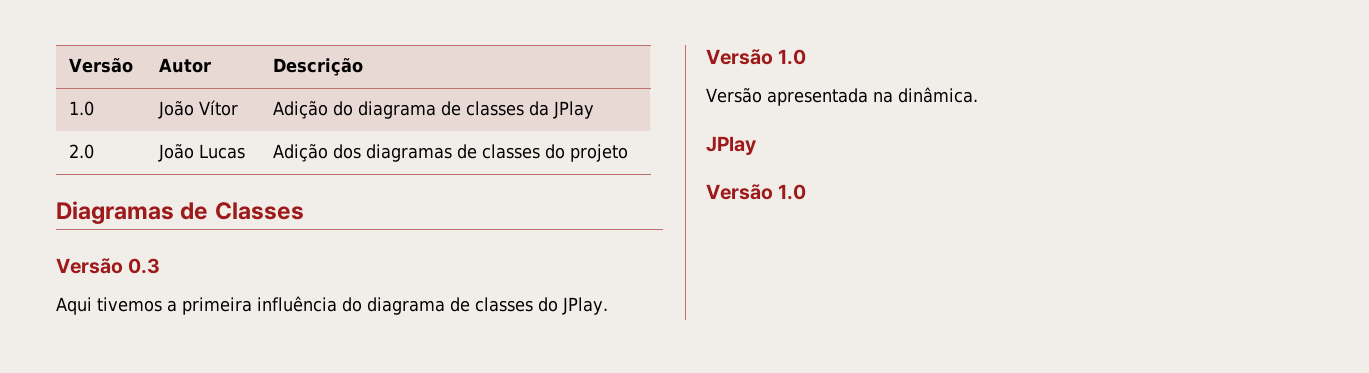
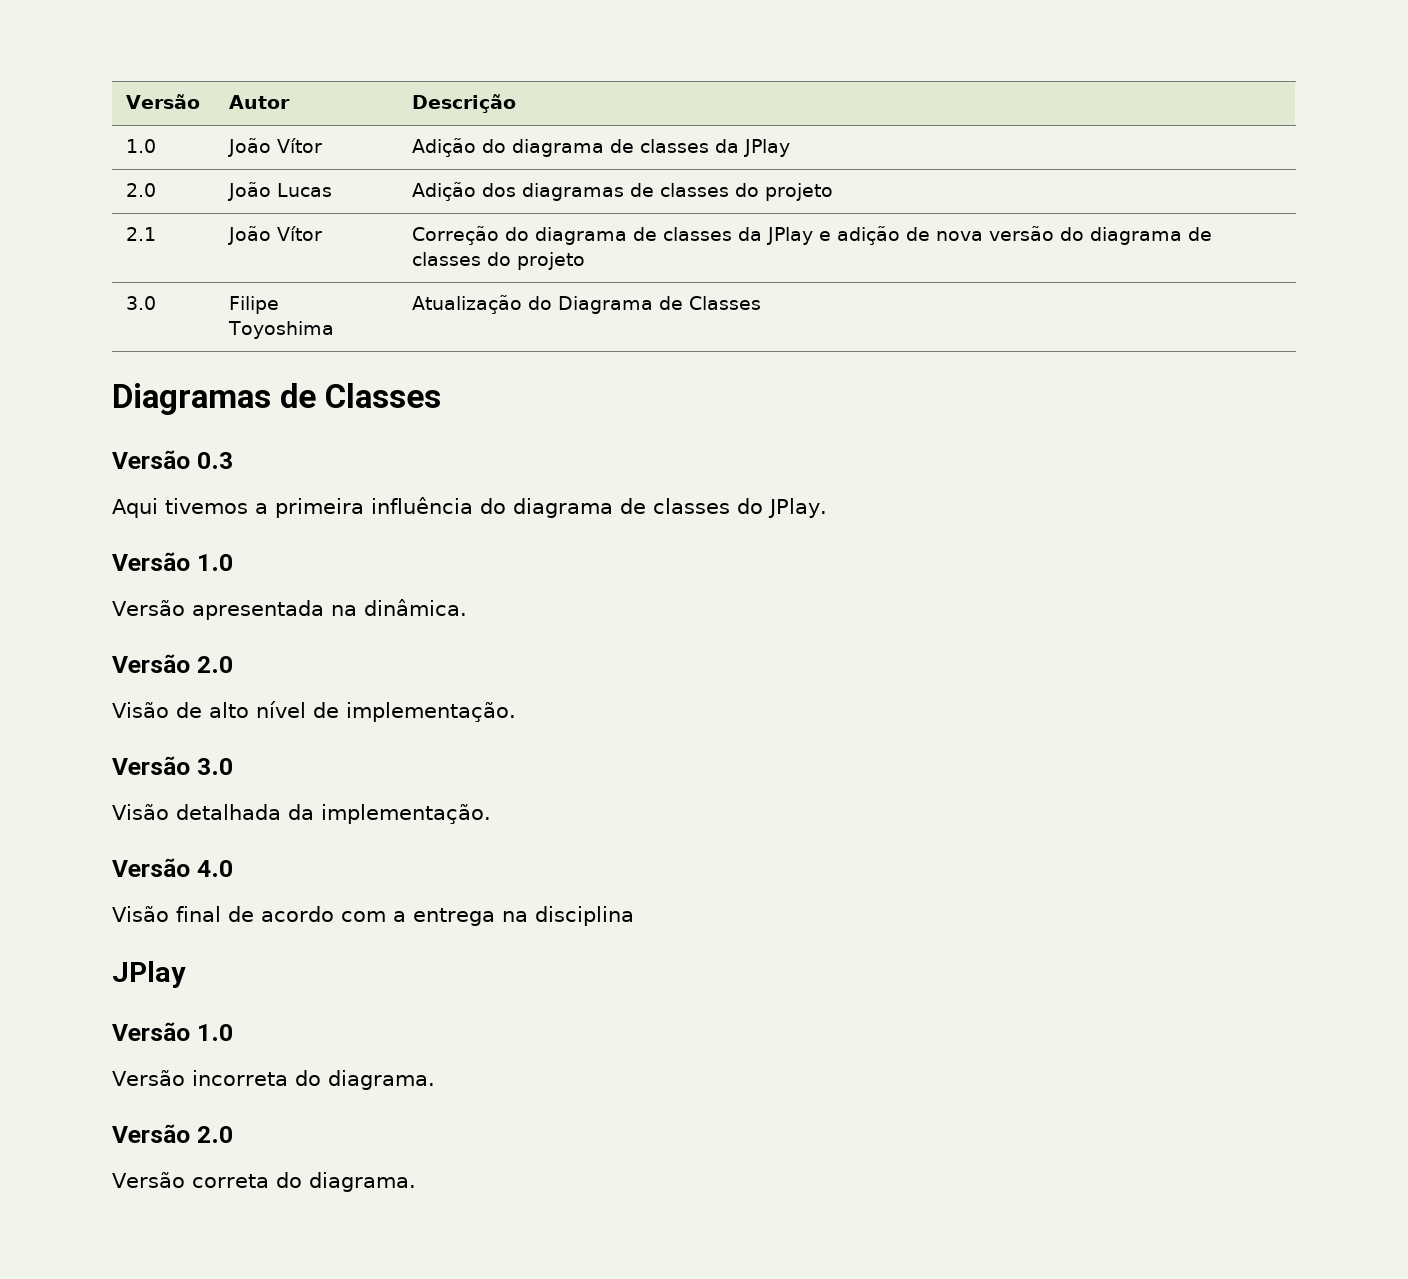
+ 2.1 | João Vítor | Correção do diagrama de classes da JPlay e adição de nova versão do diagrama de classes do projeto
+ 3.0 | Filipe Toyoshima | Atualização do Diagrama de Classes
  Versão apresentada na dinâmica.
+ Versão 2.0
+ Visão de alto nível de implementação.
+ Versão 3.0
+ Visão detalhada da implementação.
+ Versão 4.0
+ Visão final de acordo com a entrega na disciplina
  JPlay
  Versão 1.0
+ Versão incorreta do diagrama.
+ Versão 2.0
+ Versão correta do diagrama.

